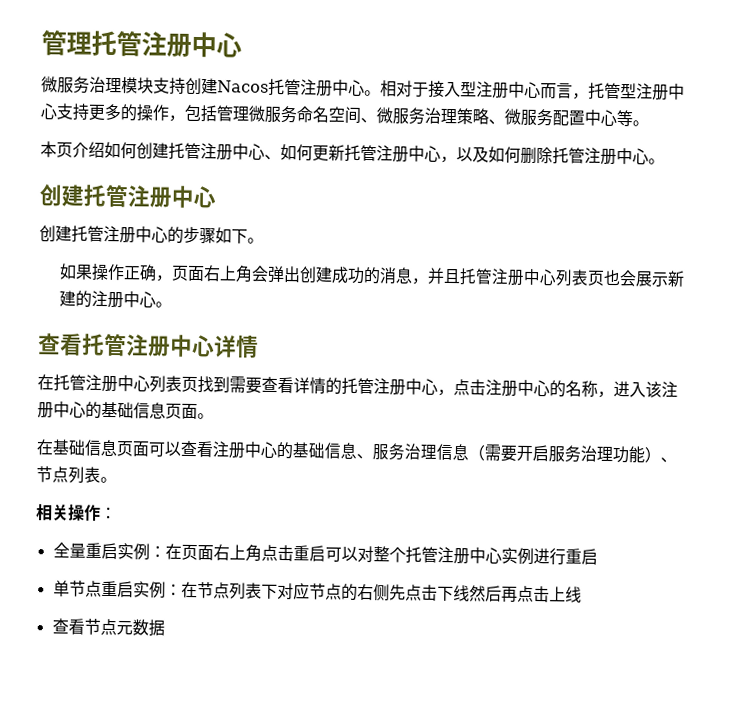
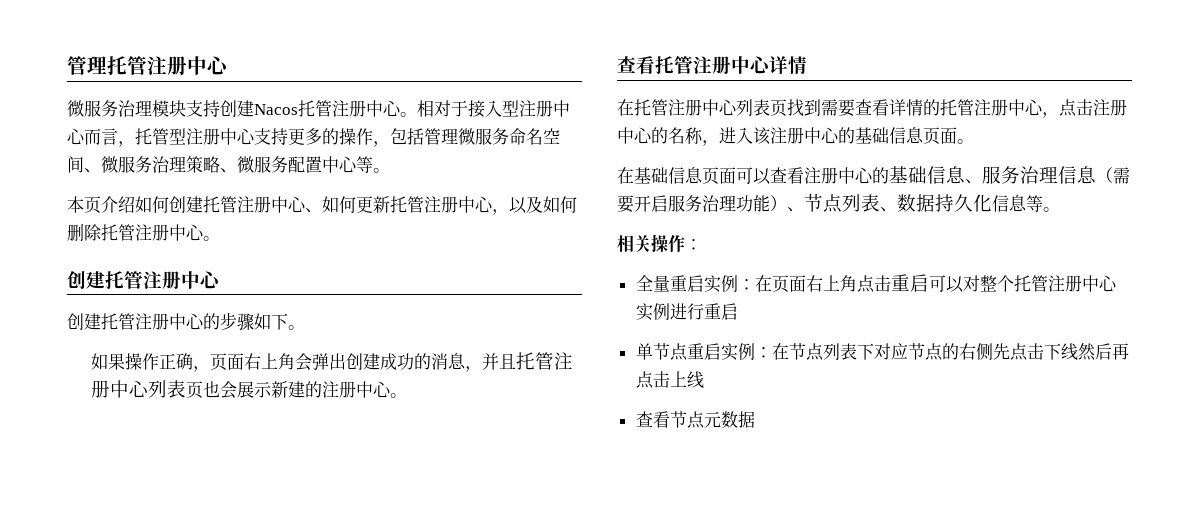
- 在基础信息页面可以查看注册中心的基础信息、服务治理信息（需要开启服务治理功能）、节点列表。
+ 在基础信息页面可以查看注册中心的基础信息、服务治理信息（需要开启服务治理功能）、节点列表、数据持久化信息等。

